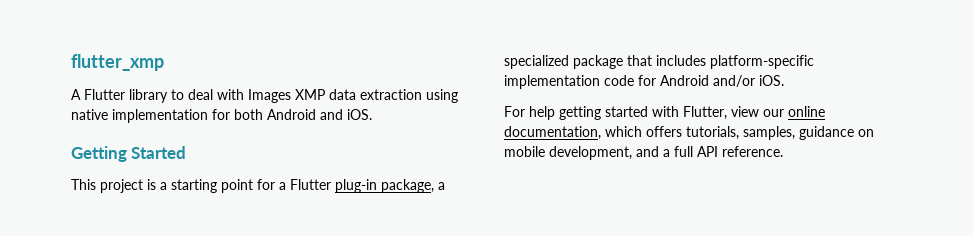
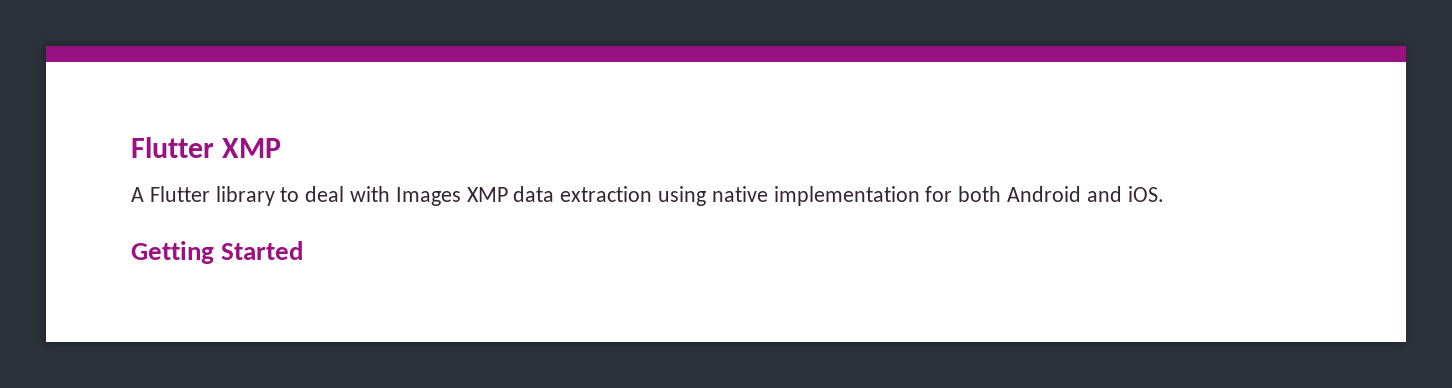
- flutter_xmp
+ Flutter XMP
- This project is a starting point for a Flutter plug-in package, a specialized package that includes platform-specific implementation code for Android and/or iOS.
- For help getting started with Flutter, view our online documentation, which offers tutorials, samples, guidance on mobile development, and a full API reference.

